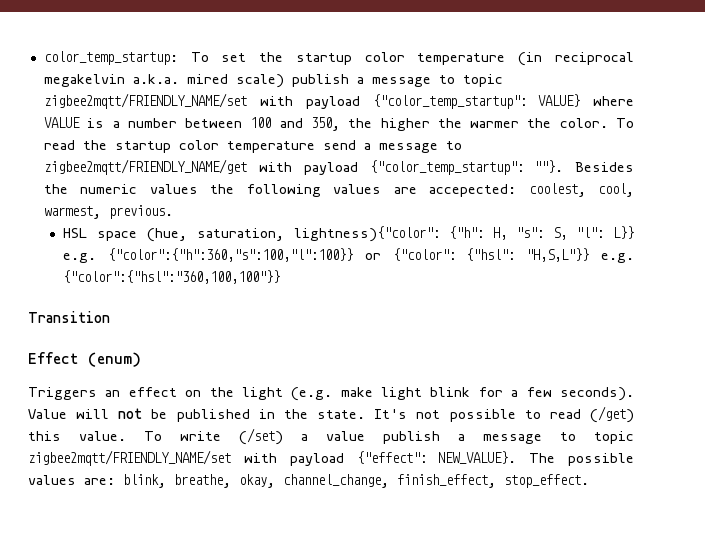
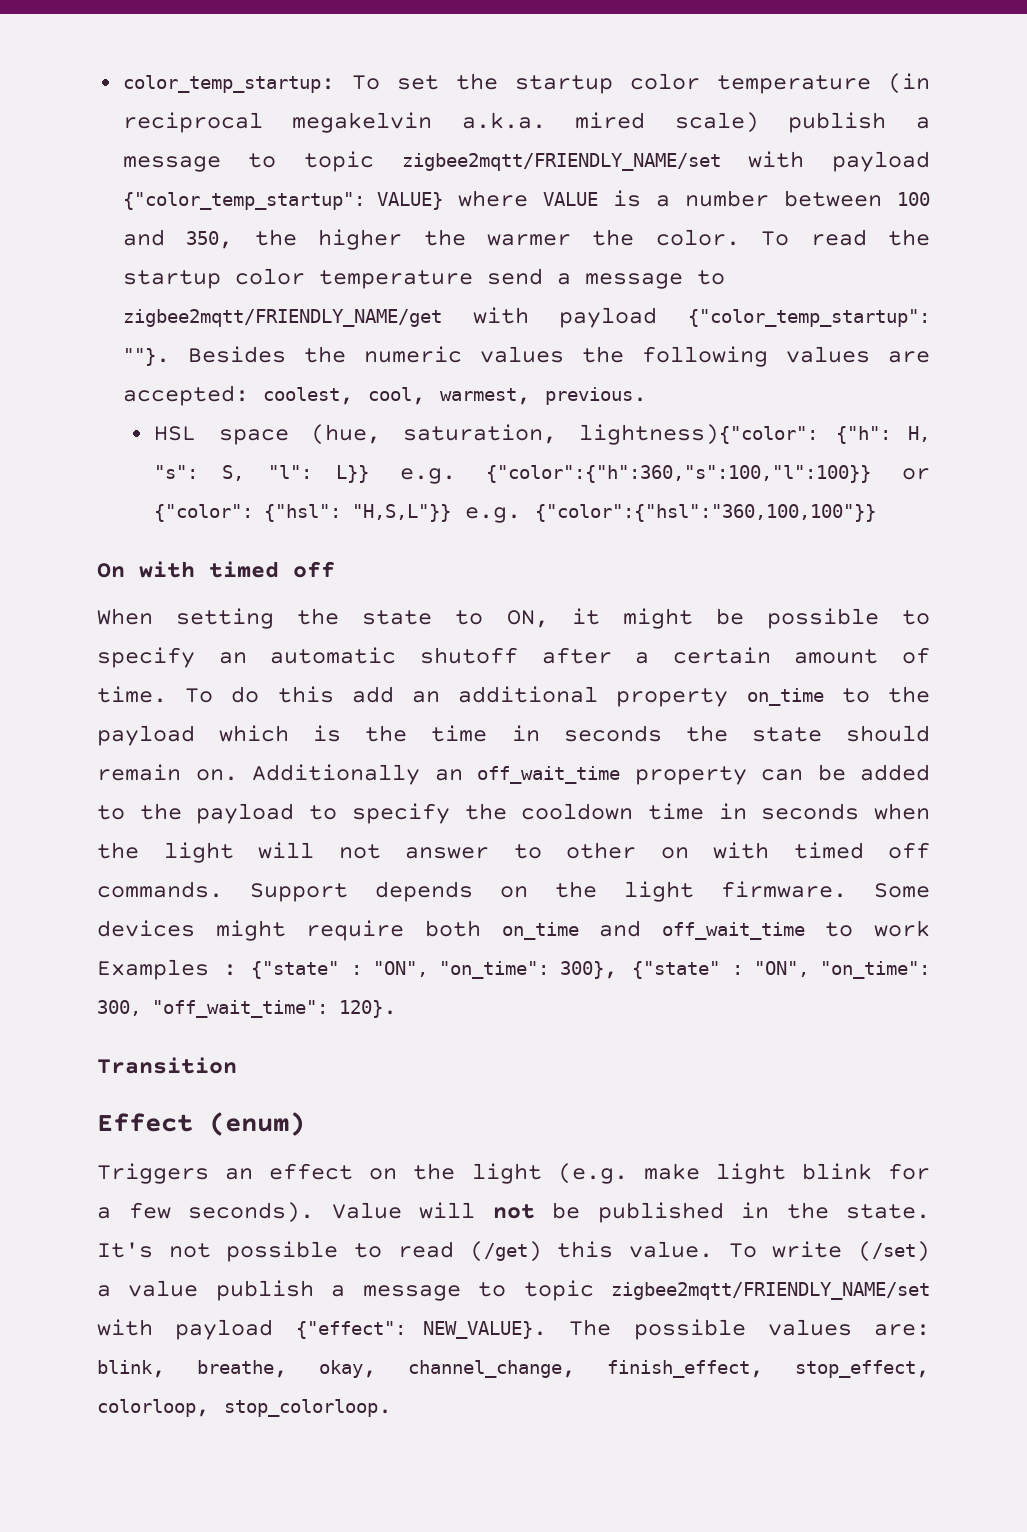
- Besides the numeric values the following values are accepected: coolest, cool, warmest, previous.
+ Besides the numeric values the following values are accepted: coolest, cool, warmest, previous.
+ On with timed off
+ When setting the state to ON, it might be possible to specify an automatic shutoff after a certain amount of time. To do this add an additional property on_time to the payload which is the time in seconds the state should remain on. Additionally an off_wait_time property can be added to the payload to specify the cooldown time in seconds when the light will not answer to other on with timed off commands. Support depends on the light firmware. Some devices might require both on_time and off_wait_time to work Examples : {"state" : "ON", "on_time": 300}, {"state" : "ON", "on_time": 300, "off_wait_time": 120}.
- The possible values are: blink, breathe, okay, channel_change, finish_effect, stop_effect.
+ The possible values are: blink, breathe, okay, channel_change, finish_effect, stop_effect, colorloop, stop_colorloop.

